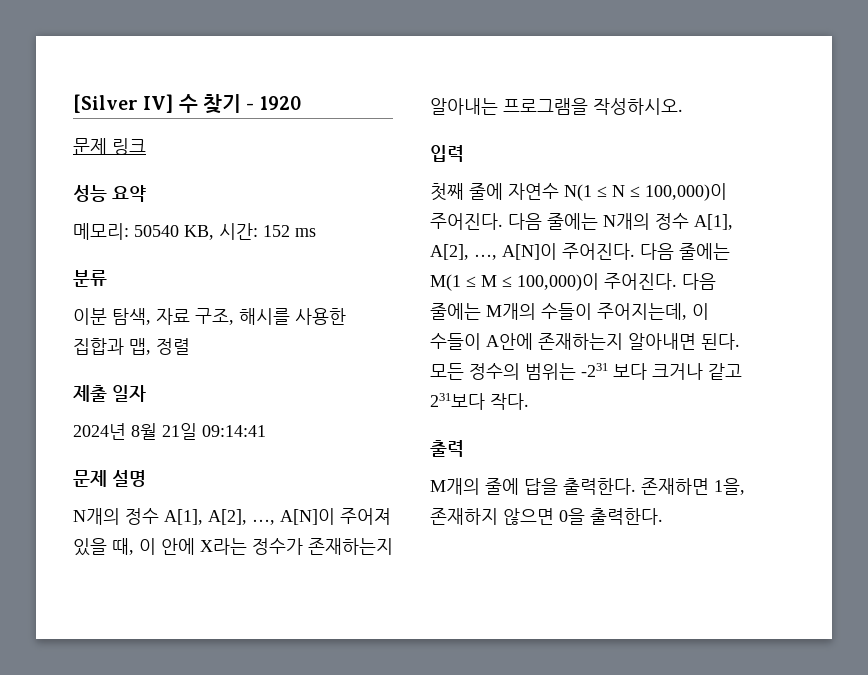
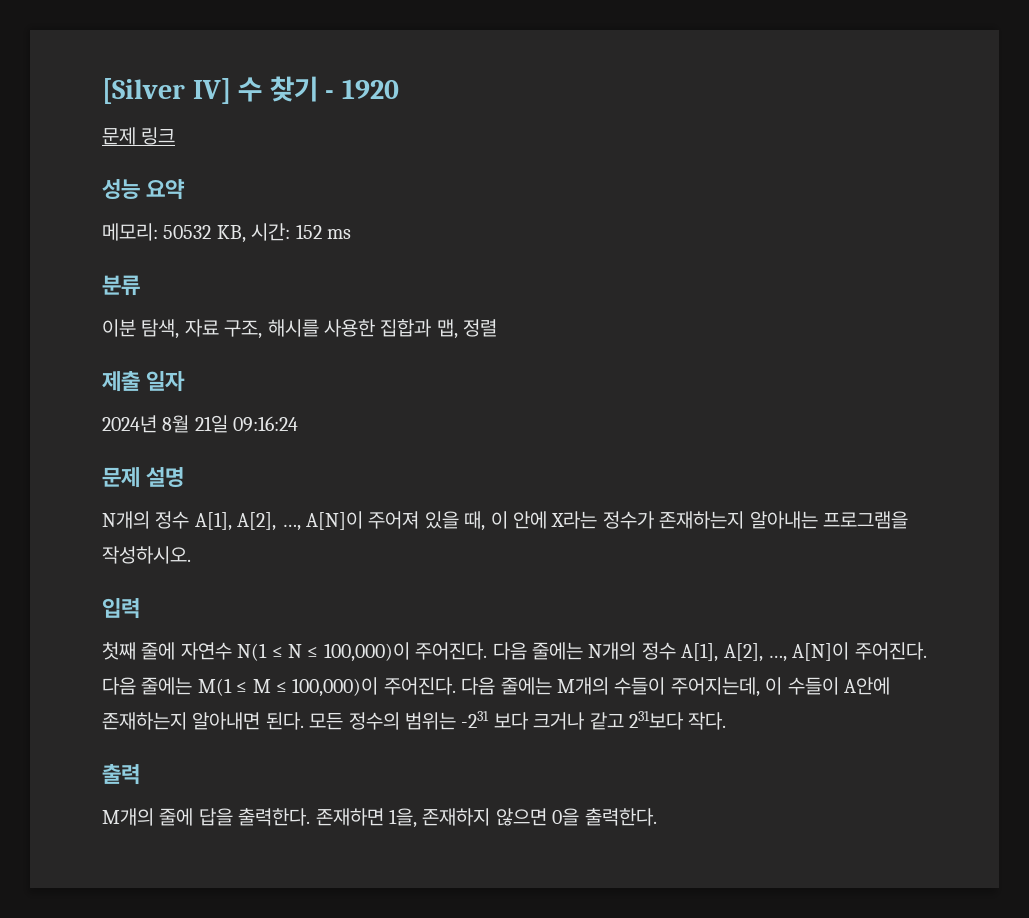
- 메모리: 50540 KB, 시간: 152 ms
+ 메모리: 50532 KB, 시간: 152 ms
- 2024년 8월 21일 09:14:41
+ 2024년 8월 21일 09:16:24

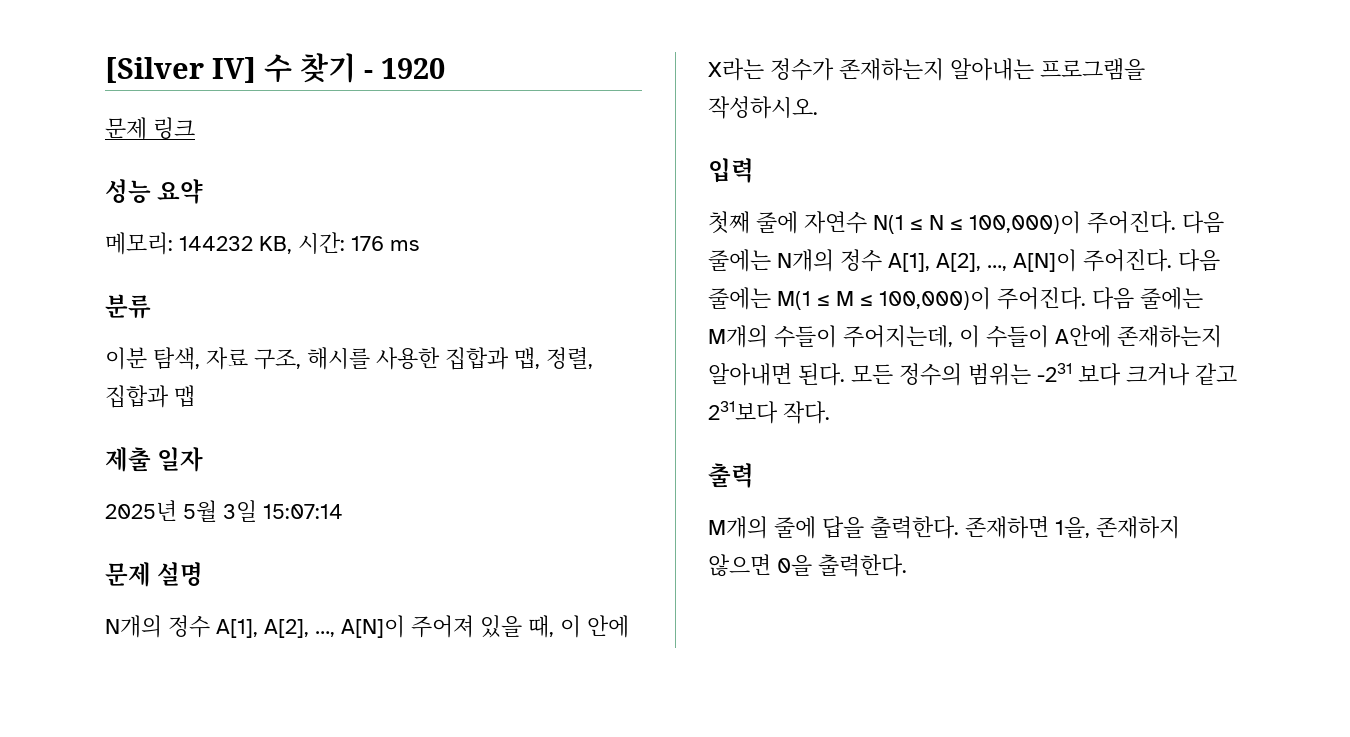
- 메모리: 50532 KB, 시간: 152 ms
+ 메모리: 144232 KB, 시간: 176 ms
- 이분 탐색, 자료 구조, 해시를 사용한 집합과 맵, 정렬
+ 이분 탐색, 자료 구조, 해시를 사용한 집합과 맵, 정렬, 집합과 맵
- 2024년 8월 21일 09:16:24
+ 2025년 5월 3일 15:07:14

